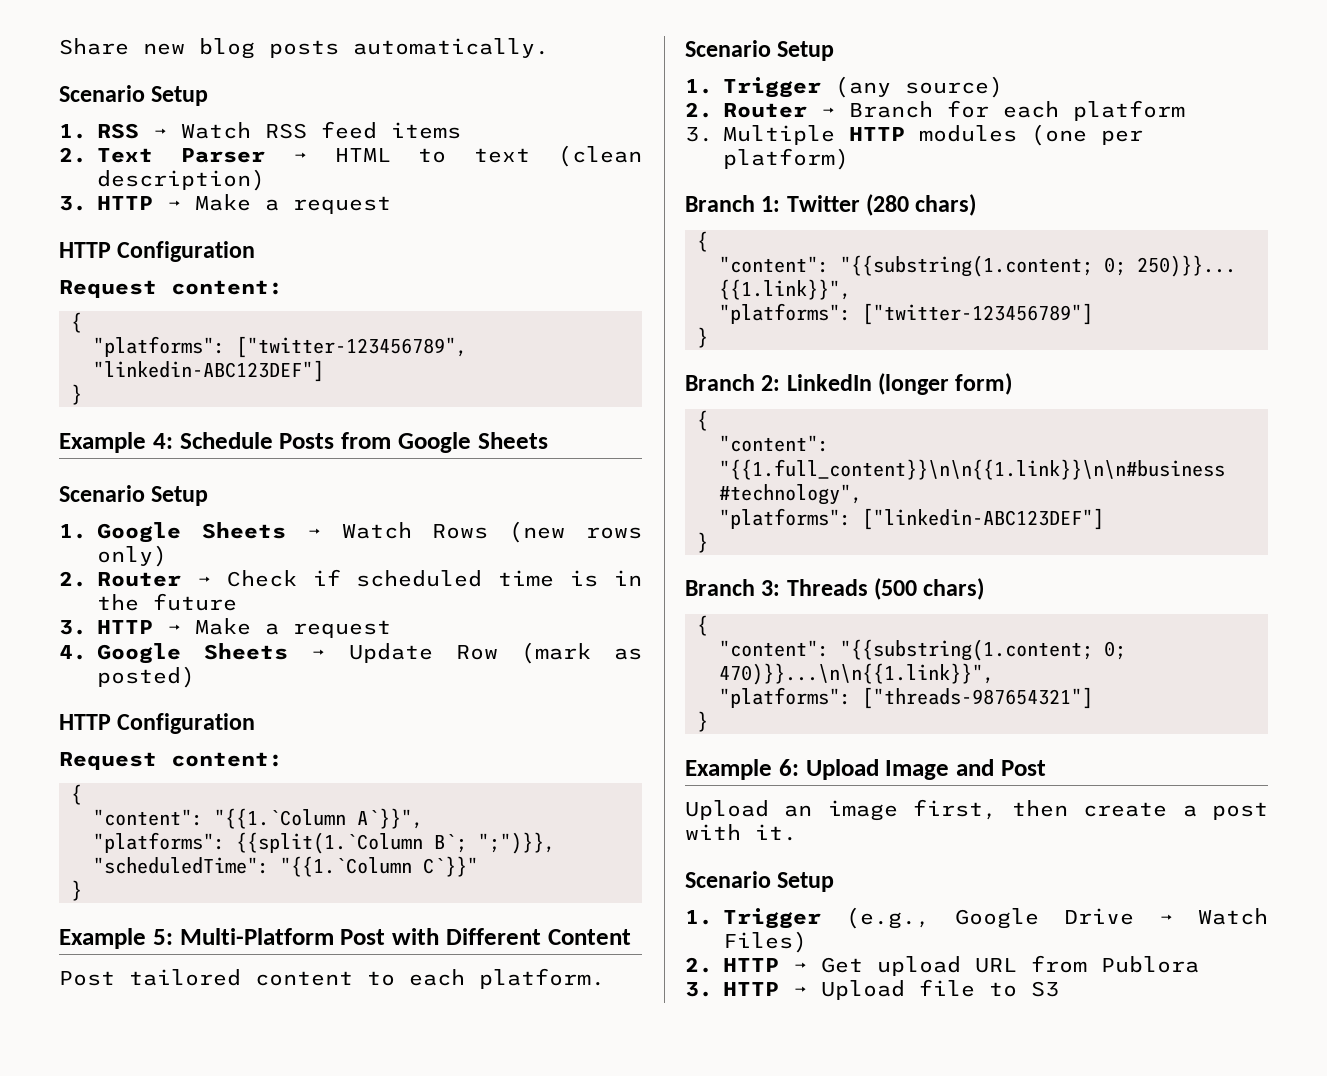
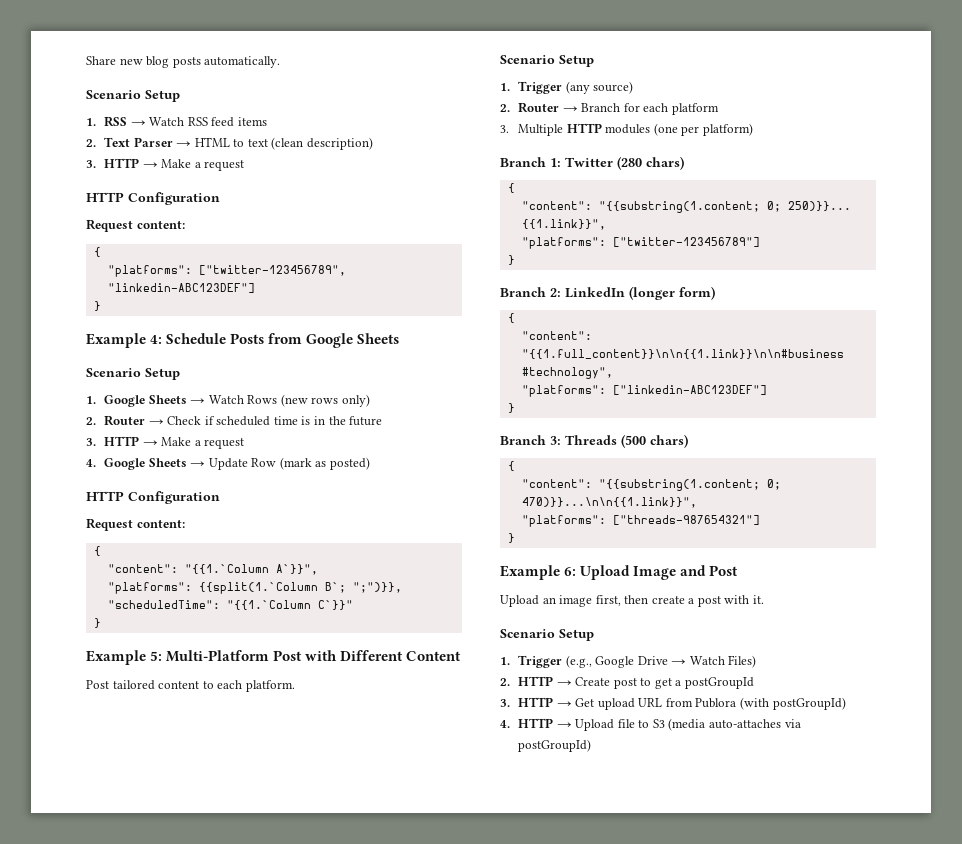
- 2. HTTP → Get upload URL from Publora
- 3. HTTP → Upload file to S3
+ 2. HTTP → Create post to get a postGroupId
+ 3. HTTP → Get upload URL from Publora (with postGroupId)
+ 4. HTTP → Upload file to S3 (media auto-attaches via postGroupId)

